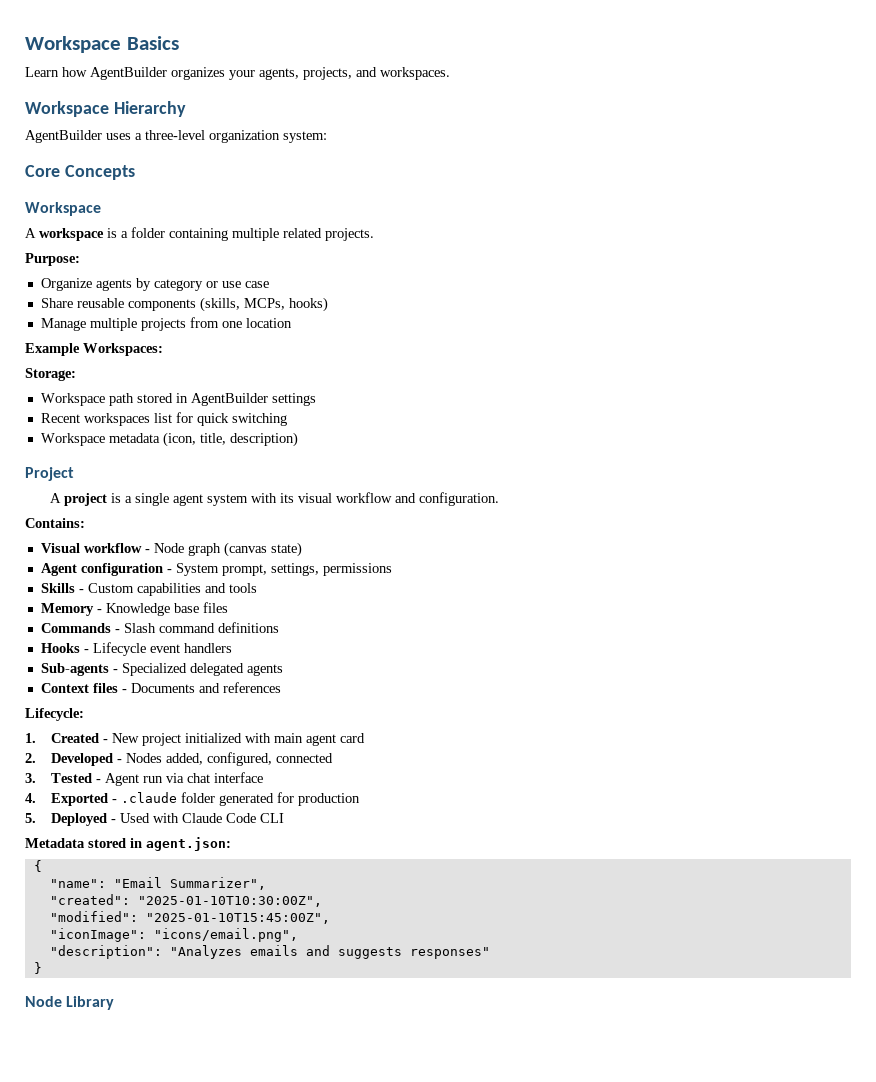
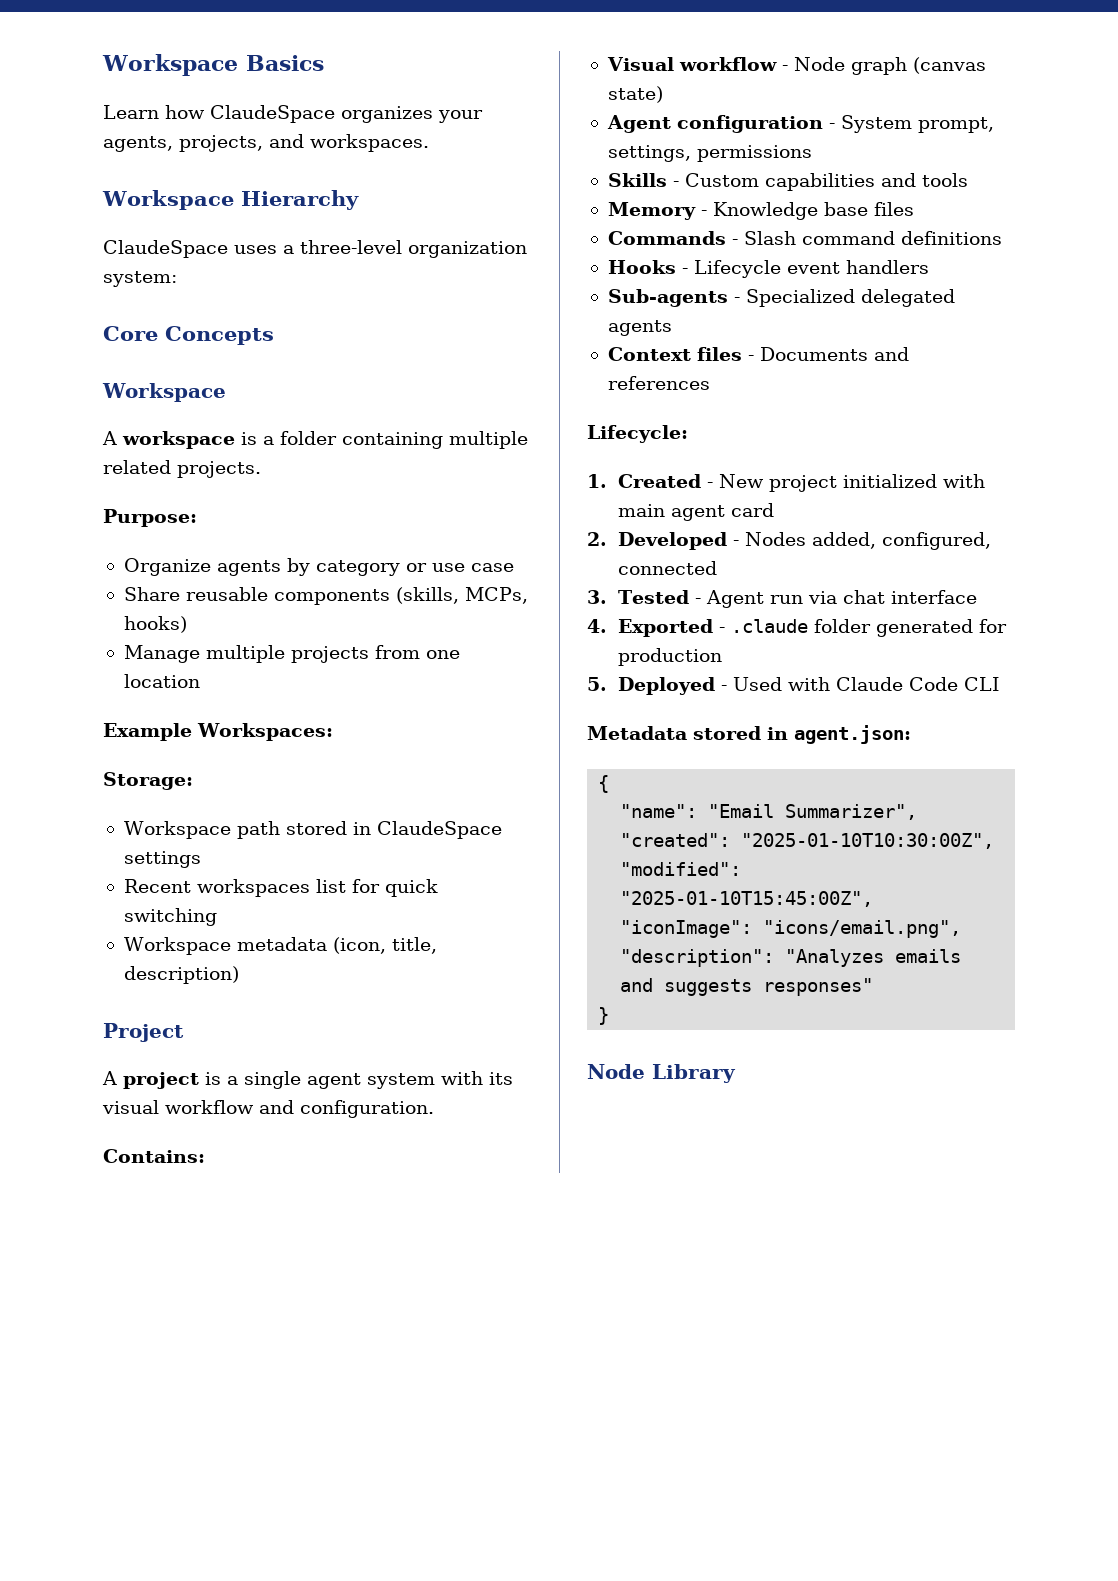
- Learn how AgentBuilder organizes your agents, projects, and workspaces.
+ Learn how ClaudeSpace organizes your agents, projects, and workspaces.
- AgentBuilder uses a three-level organization system:
+ ClaudeSpace uses a three-level organization system:
- Workspace path stored in AgentBuilder settings
+ Workspace path stored in ClaudeSpace settings

